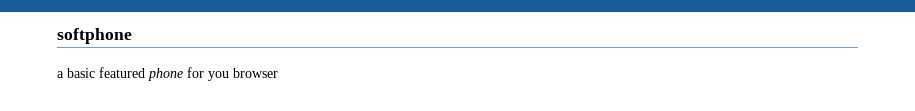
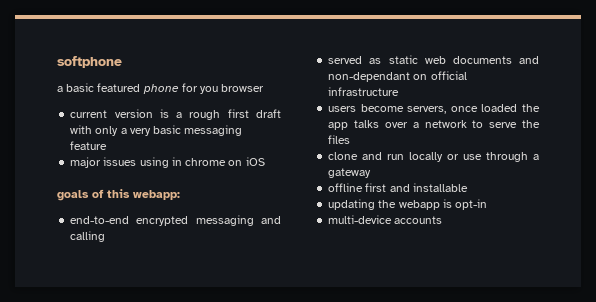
+ current version is a rough first draft with only a very basic messaging feature
+ major issues using in chrome on iOS
+ goals of this webapp:
+ end-to-end encrypted messaging and calling
+ served as static web documents and non-dependant on official infrastructure
+ users become servers, once loaded the app talks over a network to serve the files
+ clone and run locally or use through a gateway
+ offline first and installable
+ updating the webapp is opt-in
+ multi-device accounts

